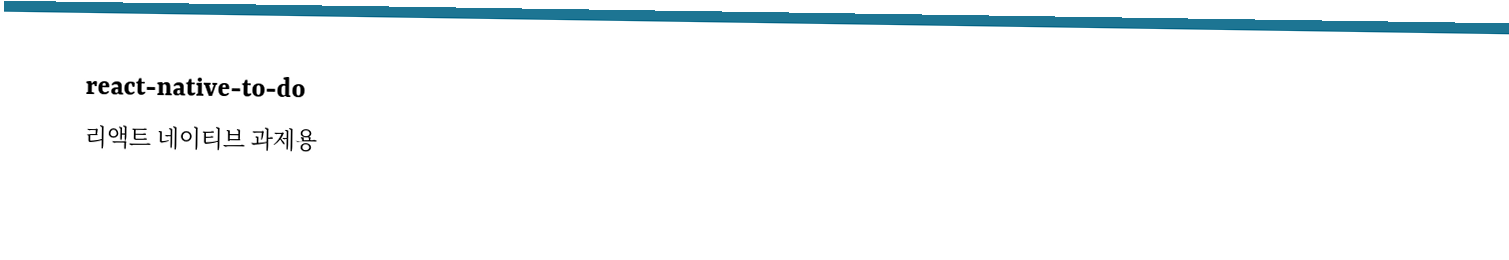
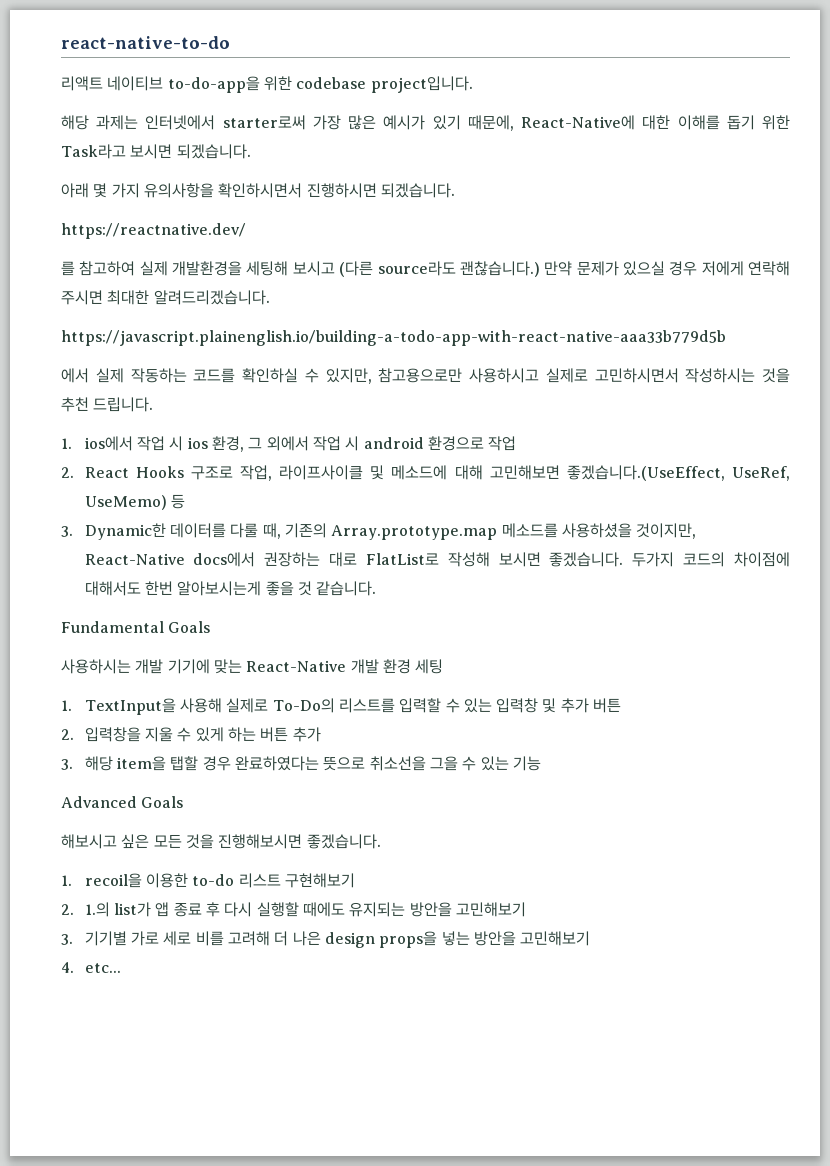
- 리액트 네이티브 과제용
+ 리액트 네이티브 to-do-app을 위한 codebase project입니다.
+ 해당 과제는 인터넷에서 starter로써 가장 많은 예시가 있기 때문에, React-Native에 대한 이해를 돕기 위한 Task라고 보시면 되겠습니다.
+ 아래 몇 가지 유의사항을 확인하시면서 진행하시면 되겠습니다.
+ https://reactnative.dev/
+ 를 참고하여 실제 개발환경을 세팅해 보시고 (다른 source라도 괜찮습니다.) 만약 문제가 있으실 경우 저에게 연락해 주시면 최대한 알려드리겠습니다.
+ https://javascript.plainenglish.io/building-a-todo-app-with-react-native-aaa33b779d5b
+ 에서 실제 작동하는 코드를 확인하실 수 있지만, 참고용으로만 사용하시고 실제로 고민하시면서 작성하시는 것을 추천 드립니다.
+ 1. ios에서 작업 시 ios 환경, 그 외에서 작업 시 android 환경으로 작업
+ 2. React Hooks 구조로 작업, 라이프사이클 및 메소드에 대해 고민해보면 좋겠습니다.(UseEffect, UseRef, UseMemo) 등
+ 3. Dynamic한 데이터를 다룰 때, 기존의 Array.prototype.map 메소드를 사용하셨을 것이지만, React-Native docs에서 권장하는 대로 FlatList로 작성해 보시면 좋겠습니다. 두가지 코드의 차이점에 대해서도 한번 알아보시는게 좋을 것 같습니다.
+ Fundamental Goals
+ 사용하시는 개발 기기에 맞는 React-Native 개발 환경 세팅
+ 1. TextInput을 사용해 실제로 To-Do의 리스트를 입력할 수 있는 입력창 및 추가 버튼
+ 2. 입력창을 지울 수 있게 하는 버튼 추가
+ 3. 해당 item을 탭할 경우 완료하였다는 뜻으로 취소선을 그을 수 있는 기능
+ Advanced Goals
+ 해보시고 싶은 모든 것을 진행해보시면 좋겠습니다.
+ 1. recoil을 이용한 to-do 리스트 구현해보기
+ 2. 1.의 list가 앱 종료 후 다시 실행할 때에도 유지되는 방안을 고민해보기
+ 3. 기기별 가로 세로 비를 고려해 더 나은 design props을 넣는 방안을 고민해보기
+ 4. etc...

